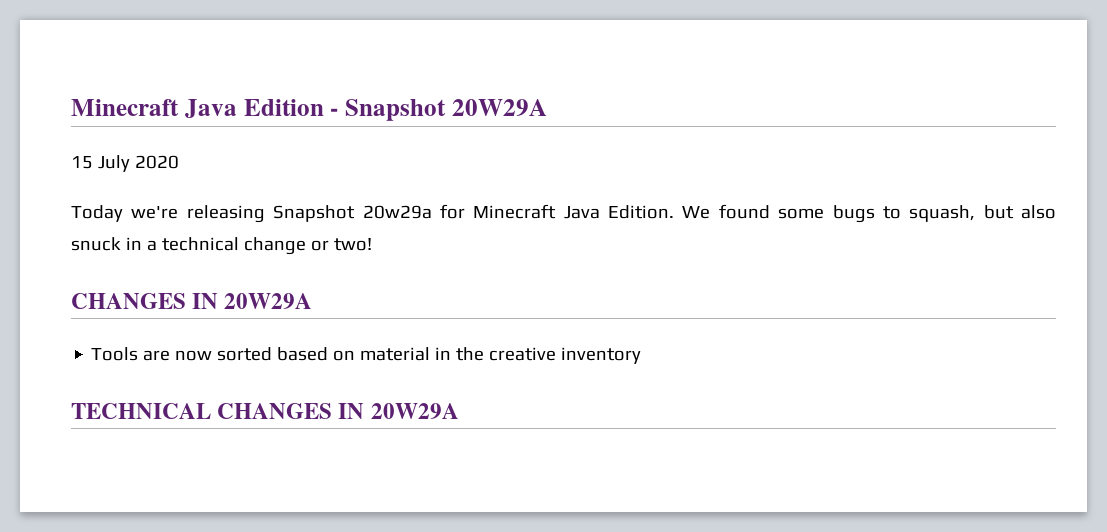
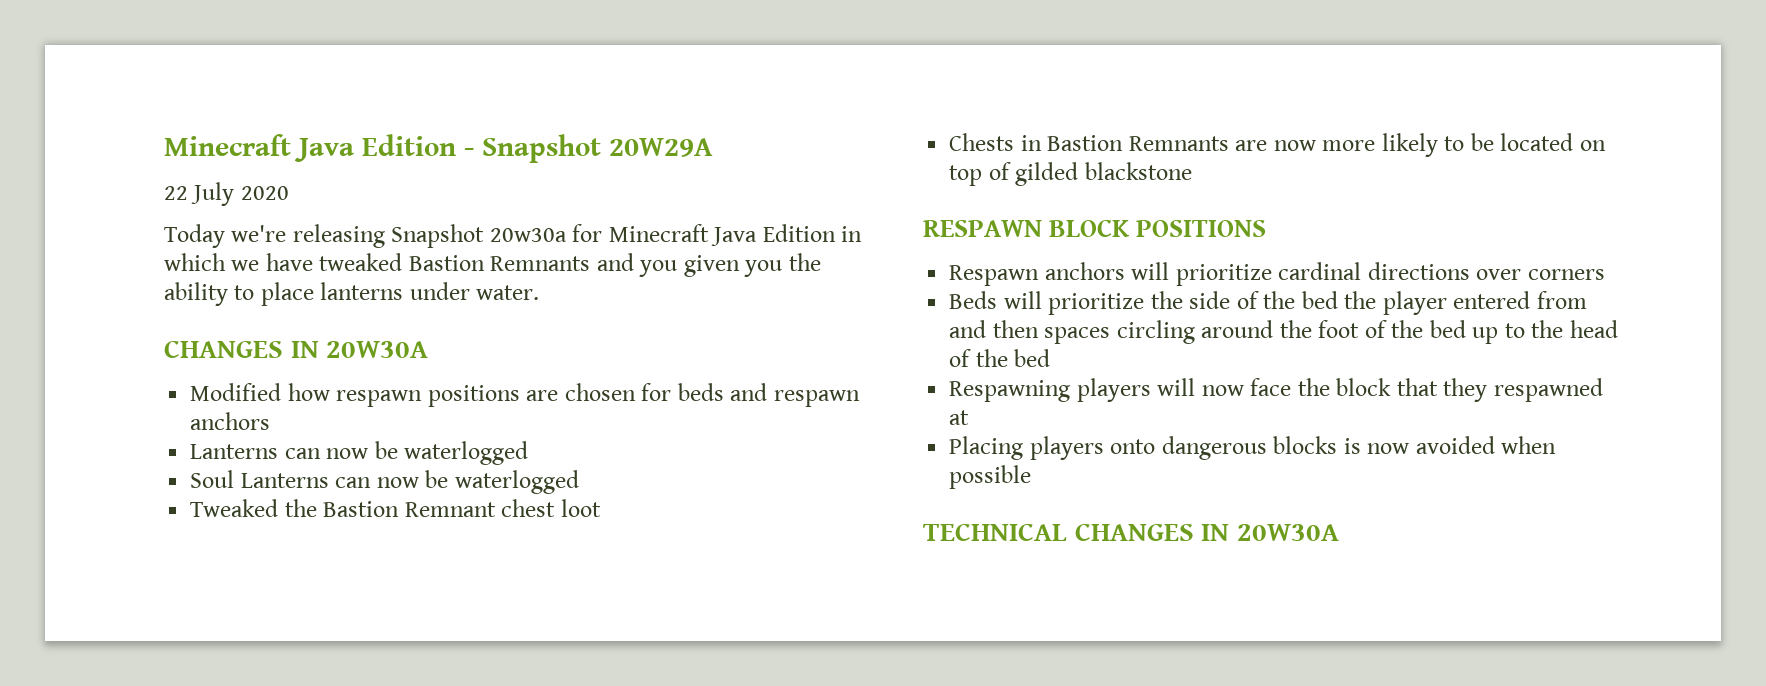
- 15 July 2020
+ 22 July 2020
- Today we're releasing Snapshot 20w29a for Minecraft Java Edition. We found some bugs to squash, but also snuck in a technical change or two!
- CHANGES IN 20W29A
- Tools are now sorted based on material in the creative inventory
+ Today we're releasing Snapshot 20w30a for Minecraft Java Edition in which we have tweaked Bastion Remnants and you given you the ability to place lanterns under water.
+ CHANGES IN 20W30A
+ Modified how respawn positions are chosen for beds and respawn anchors
+ Lanterns can now be waterlogged
+ Soul Lanterns can now be waterlogged
+ Tweaked the Bastion Remnant chest loot
+ Chests in Bastion Remnants are now more likely to be located on top of gilded blackstone
+ RESPAWN BLOCK POSITIONS
+ Respawn anchors will prioritize cardinal directions over corners
+ Beds will prioritize the side of the bed the player entered from and then spaces circling around the foot of the bed up to the head of the bed
+ Respawning players will now face the block that they respawned at
+ Placing players onto dangerous blocks is now avoided when possible
- TECHNICAL CHANGES IN 20W29A
+ TECHNICAL CHANGES IN 20W30A

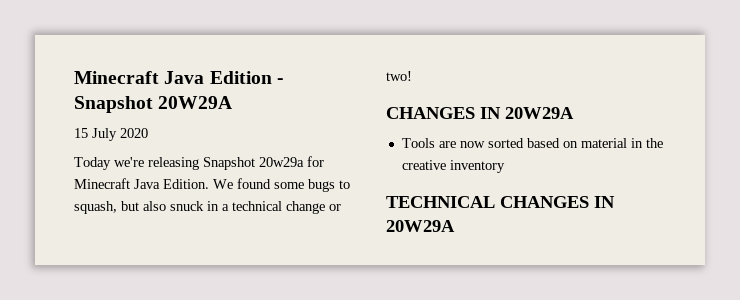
- 22 July 2020
+ 15 July 2020
- Today we're releasing Snapshot 20w30a for Minecraft Java Edition in which we have tweaked Bastion Remnants and you given you the ability to place lanterns under water.
- CHANGES IN 20W30A
- Modified how respawn positions are chosen for beds and respawn anchors
- Lanterns can now be waterlogged
- Soul Lanterns can now be waterlogged
- Tweaked the Bastion Remnant chest loot
- Chests in Bastion Remnants are now more likely to be located on top of gilded blackstone
- RESPAWN BLOCK POSITIONS
- Respawn anchors will prioritize cardinal directions over corners
- Beds will prioritize the side of the bed the player entered from and then spaces circling around the foot of the bed up to the head of the bed
- Respawning players will now face the block that they respawned at
- Placing players onto dangerous blocks is now avoided when possible
+ Today we're releasing Snapshot 20w29a for Minecraft Java Edition. We found some bugs to squash, but also snuck in a technical change or two!
+ CHANGES IN 20W29A
+ Tools are now sorted based on material in the creative inventory
- TECHNICAL CHANGES IN 20W30A
+ TECHNICAL CHANGES IN 20W29A

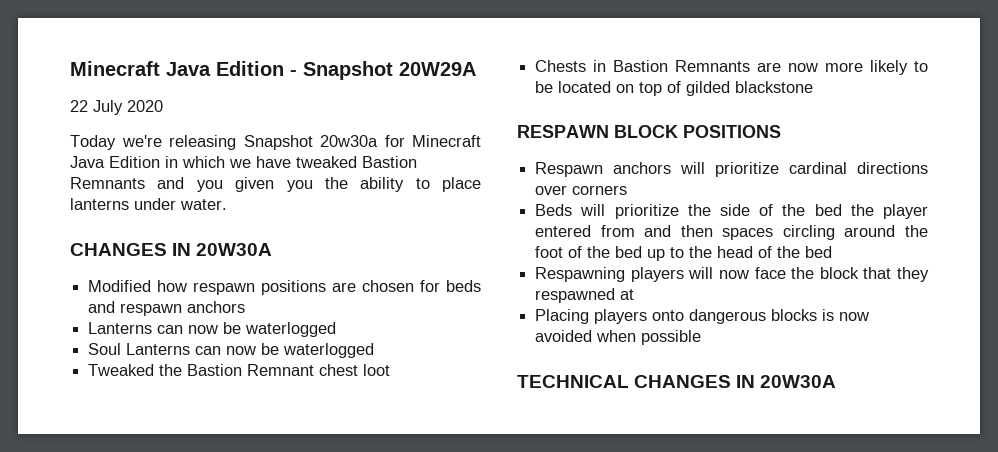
- 15 July 2020
+ 22 July 2020
- Today we're releasing Snapshot 20w29a for Minecraft Java Edition. We found some bugs to squash, but also snuck in a technical change or two!
- CHANGES IN 20W29A
- Tools are now sorted based on material in the creative inventory
+ Today we're releasing Snapshot 20w30a for Minecraft Java Edition in which we have tweaked Bastion Remnants and you given you the ability to place lanterns under water.
+ CHANGES IN 20W30A
+ Modified how respawn positions are chosen for beds and respawn anchors
+ Lanterns can now be waterlogged
+ Soul Lanterns can now be waterlogged
+ Tweaked the Bastion Remnant chest loot
+ Chests in Bastion Remnants are now more likely to be located on top of gilded blackstone
+ RESPAWN BLOCK POSITIONS
+ Respawn anchors will prioritize cardinal directions over corners
+ Beds will prioritize the side of the bed the player entered from and then spaces circling around the foot of the bed up to the head of the bed
+ Respawning players will now face the block that they respawned at
+ Placing players onto dangerous blocks is now avoided when possible
- TECHNICAL CHANGES IN 20W29A
+ TECHNICAL CHANGES IN 20W30A

